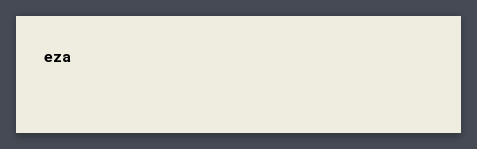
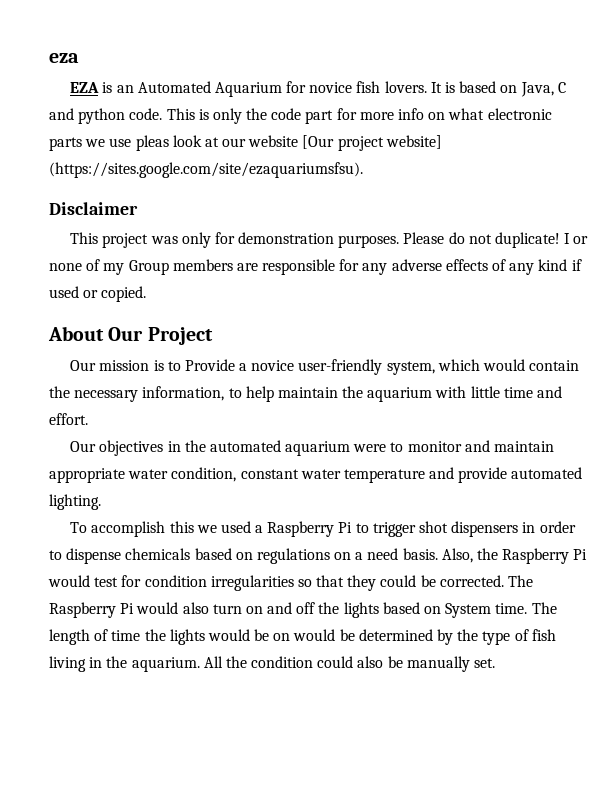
+ EZA is an Automated Aquarium for novice fish lovers. It is based on Java, C and python code. This is only the code part for more info on what electronic parts we use pleas look at our website [Our project website] (https://sites.google.com/site/ezaquariumsfsu).
+ Disclaimer
+ This project was only for demonstration purposes. Please do not duplicate! I or none of my Group members are responsible for any adverse effects of any kind if used or copied.
+ About Our Project
+ Our mission is to Provide a novice user-friendly system, which would contain the necessary information, to help maintain the aquarium with little time and effort.
+ Our objectives in the automated aquarium were to monitor and maintain appropriate water condition, constant water temperature and provide automated lighting.
+ To accomplish this we used a Raspberry Pi to trigger shot dispensers in order to dispense chemicals based on regulations on a need basis. Also, the Raspberry Pi would test for condition irregularities so that they could be corrected. The Raspberry Pi would also turn on and off the lights based on System time. The length of time the lights would be on would be determined by the type of fish living in the aquarium. All the condition could also be manually set.

